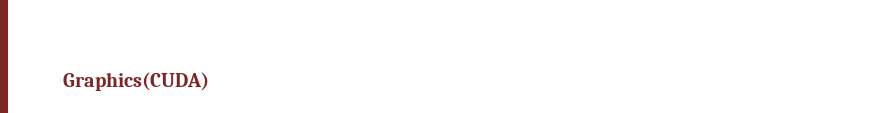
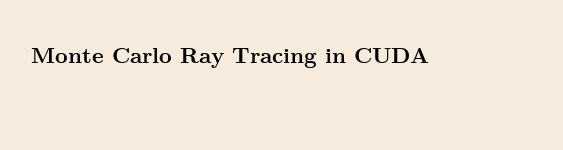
- Graphics(CUDA)
+ Monte Carlo Ray Tracing in CUDA

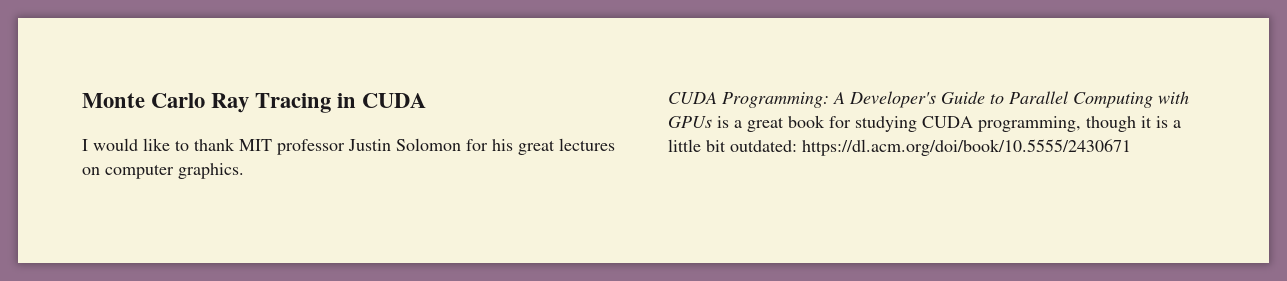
+ I would like to thank MIT professor Justin Solomon for his great lectures on computer graphics.
+ CUDA Programming: A Developer's Guide to Parallel Computing with GPUs is a great book for studying CUDA programming, though it is a little bit outdated: https://dl.acm.org/doi/book/10.5555/2430671

